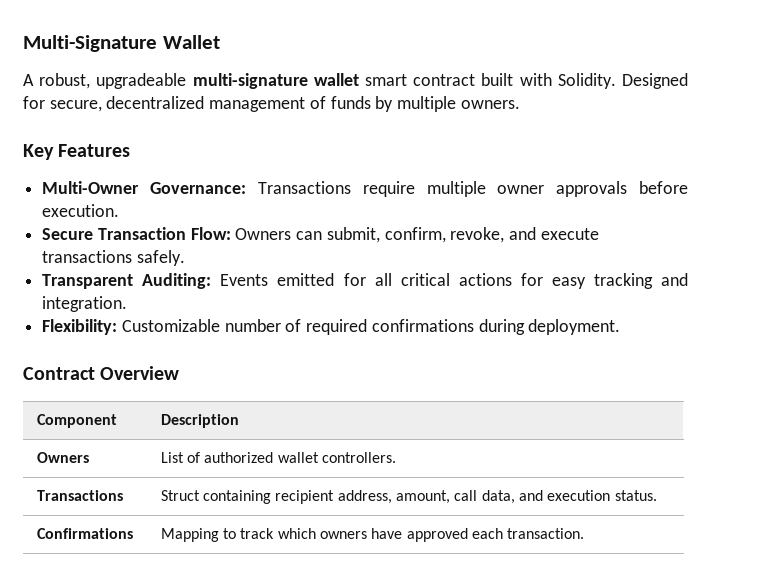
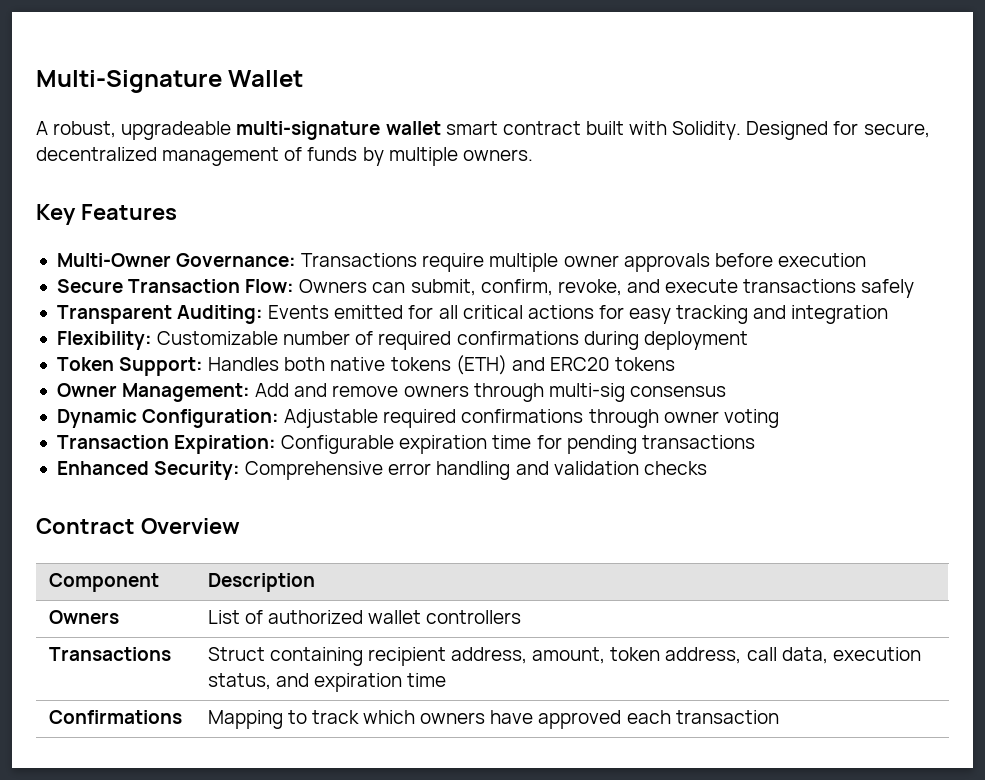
- Multi-Owner Governance: Transactions require multiple owner approvals before execution.
+ Multi-Owner Governance: Transactions require multiple owner approvals before execution
- Secure Transaction Flow: Owners can submit, confirm, revoke, and execute transactions safely.
+ Secure Transaction Flow: Owners can submit, confirm, revoke, and execute transactions safely
- Transparent Auditing: Events emitted for all critical actions for easy tracking and integration.
+ Transparent Auditing: Events emitted for all critical actions for easy tracking and integration
- Flexibility: Customizable number of required confirmations during deployment.
+ Flexibility: Customizable number of required confirmations during deployment
+ Token Support: Handles both native tokens (ETH) and ERC20 tokens
+ Owner Management: Add and remove owners through multi-sig consensus
+ Dynamic Configuration: Adjustable required confirmations through owner voting
+ Transaction Expiration: Configurable expiration time for pending transactions
+ Enhanced Security: Comprehensive error handling and validation checks
- Owners | List of authorized wallet controllers.
+ Owners | List of authorized wallet controllers
- Transactions | Struct containing recipient address, amount, call data, and execution status.
+ Transactions | Struct containing recipient address, amount, token address, call data, execution status, and expiration time
- Confirmations | Mapping to track which owners have approved each transaction.
+ Confirmations | Mapping to track which owners have approved each transaction

